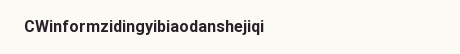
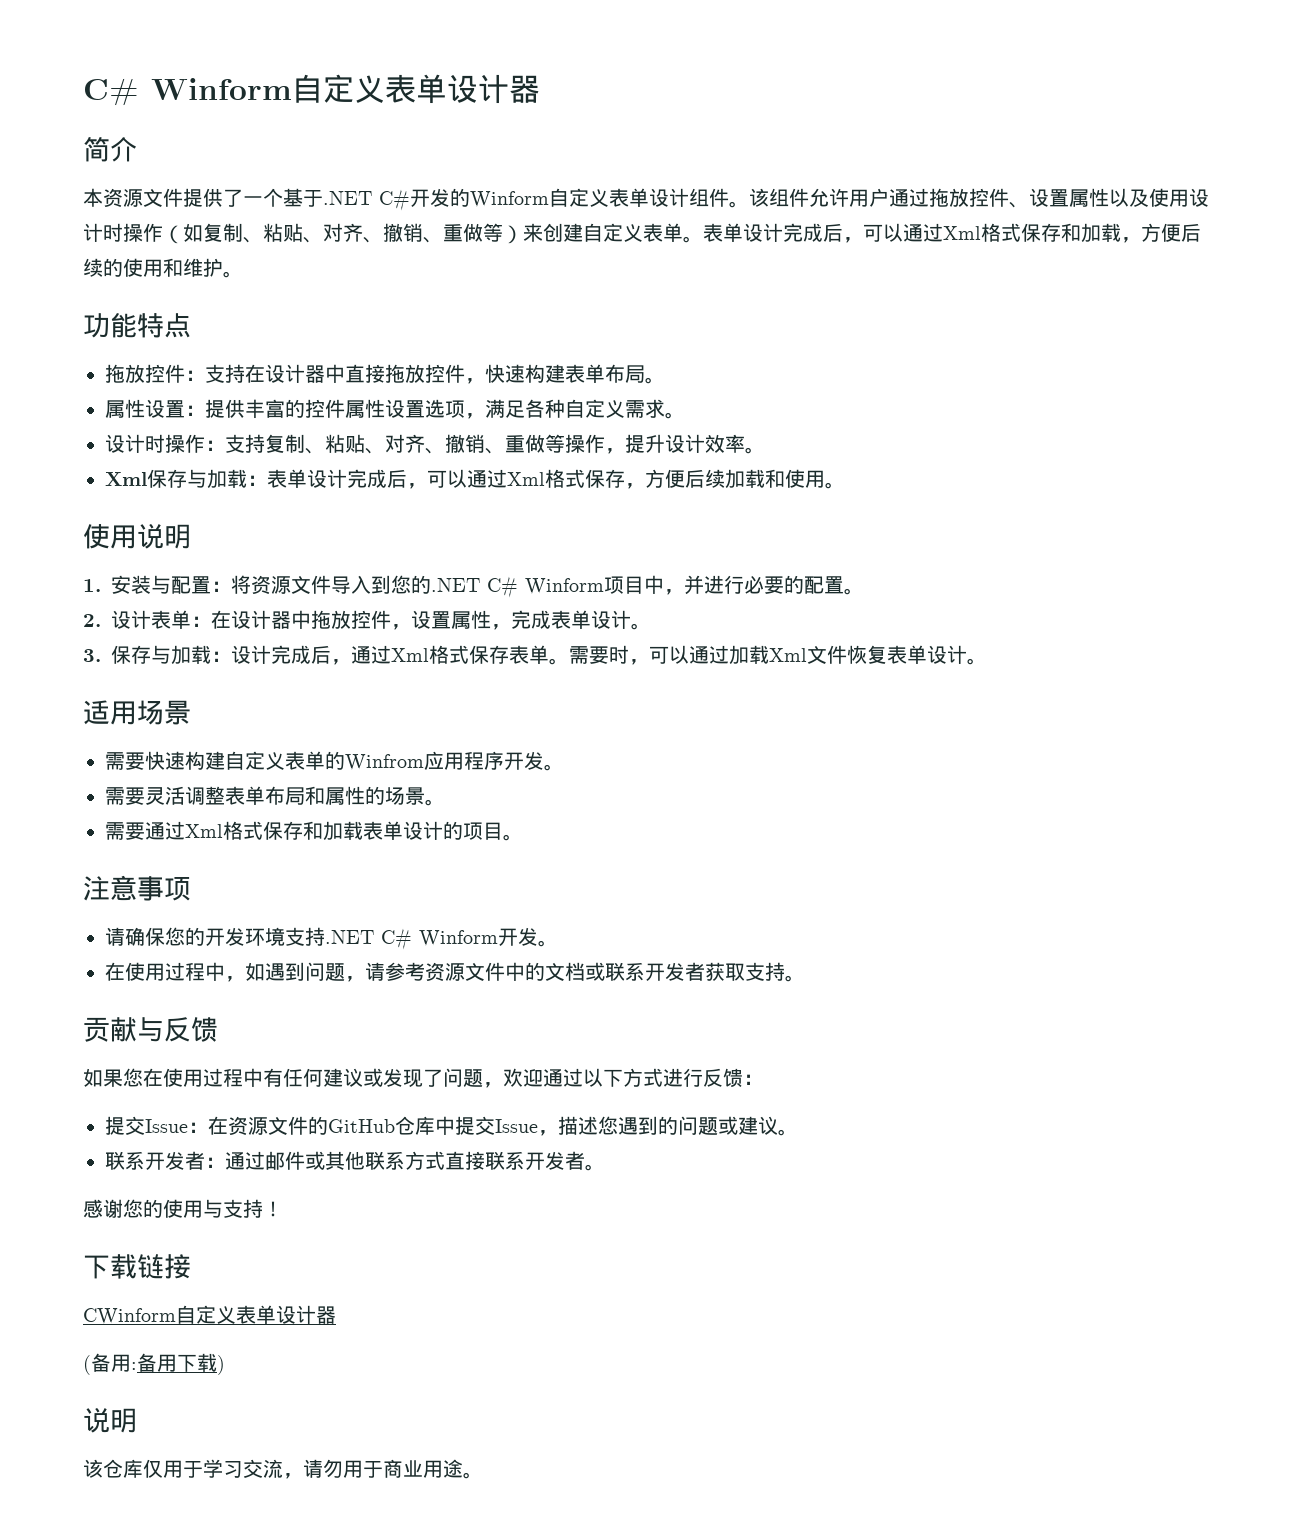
- CWinformzidingyibiaodanshejiqi
+ C# Winform自定义表单设计器
+ 简介
+ 本资源文件提供了一个基于.NET C#开发的Winform自定义表单设计组件。该组件允许用户通过拖放控件、设置属性以及使用设计时操作（如复制、粘贴、对齐、撤销、重做等）来创建自定义表单。表单设计完成后，可以通过Xml格式保存和加载，方便后续的使用和维护。
+ 功能特点
+ 拖放控件：支持在设计器中直接拖放控件，快速构建表单布局。
+ 属性设置：提供丰富的控件属性设置选项，满足各种自定义需求。
+ 设计时操作：支持复制、粘贴、对齐、撤销、重做等操作，提升设计效率。
+ Xml保存与加载：表单设计完成后，可以通过Xml格式保存，方便后续加载和使用。
+ 使用说明
+ 1.安装与配置：将资源文件导入到您的.NET C# Winform项目中，并进行必要的配置。
+ 2.设计表单：在设计器中拖放控件，设置属性，完成表单设计。
+ 3.保存与加载：设计完成后，通过Xml格式保存表单。需要时，可以通过加载Xml文件恢复表单设计。
+ 适用场景
+ 需要快速构建自定义表单的Winfrom应用程序开发。
+ 需要灵活调整表单布局和属性的场景。
+ 需要通过Xml格式保存和加载表单设计的项目。
+ 注意事项
+ 请确保您的开发环境支持.NET C# Winform开发。
+ 在使用过程中，如遇到问题，请参考资源文件中的文档或联系开发者获取支持。
+ 贡献与反馈
+ 如果您在使用过程中有任何建议或发现了问题，欢迎通过以下方式进行反馈：
+ 提交Issue：在资源文件的GitHub仓库中提交Issue，描述您遇到的问题或建议。
+ 联系开发者：通过邮件或其他联系方式直接联系开发者。
+ 感谢您的使用与支持！
+ 下载链接
+ CWinform自定义表单设计器
+ (备用:备用下载)
+ 说明
+ 该仓库仅用于学习交流，请勿用于商业用途。

